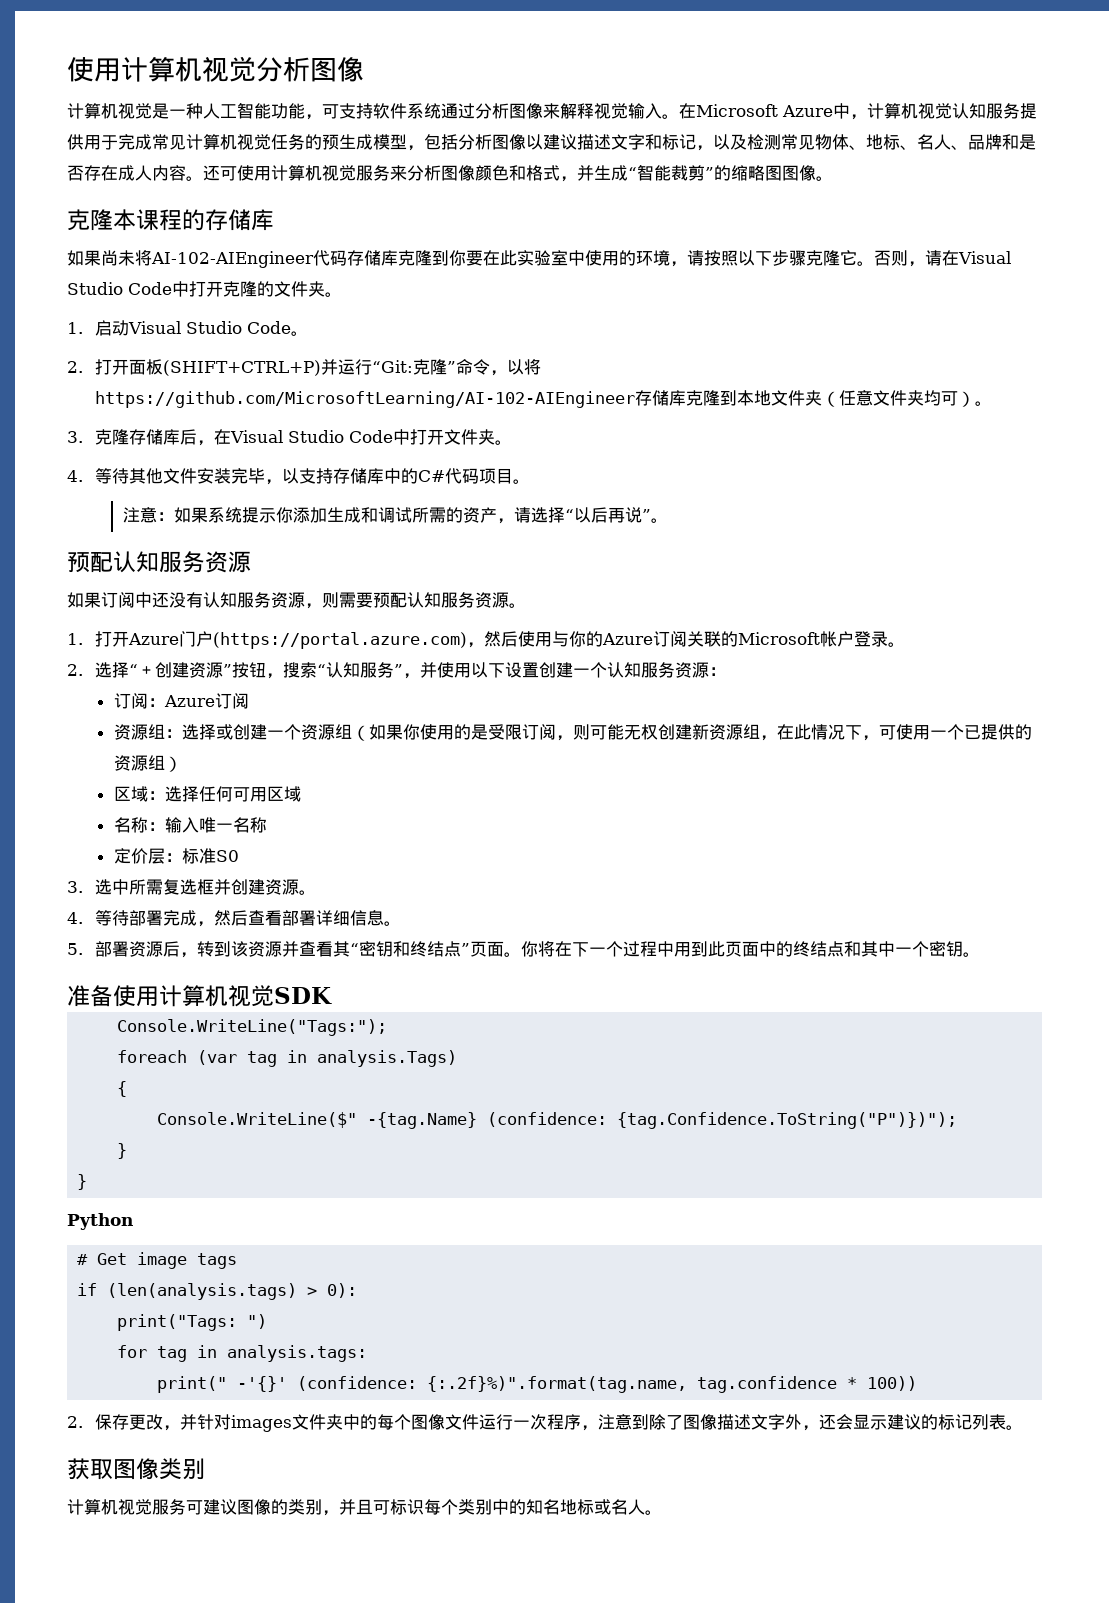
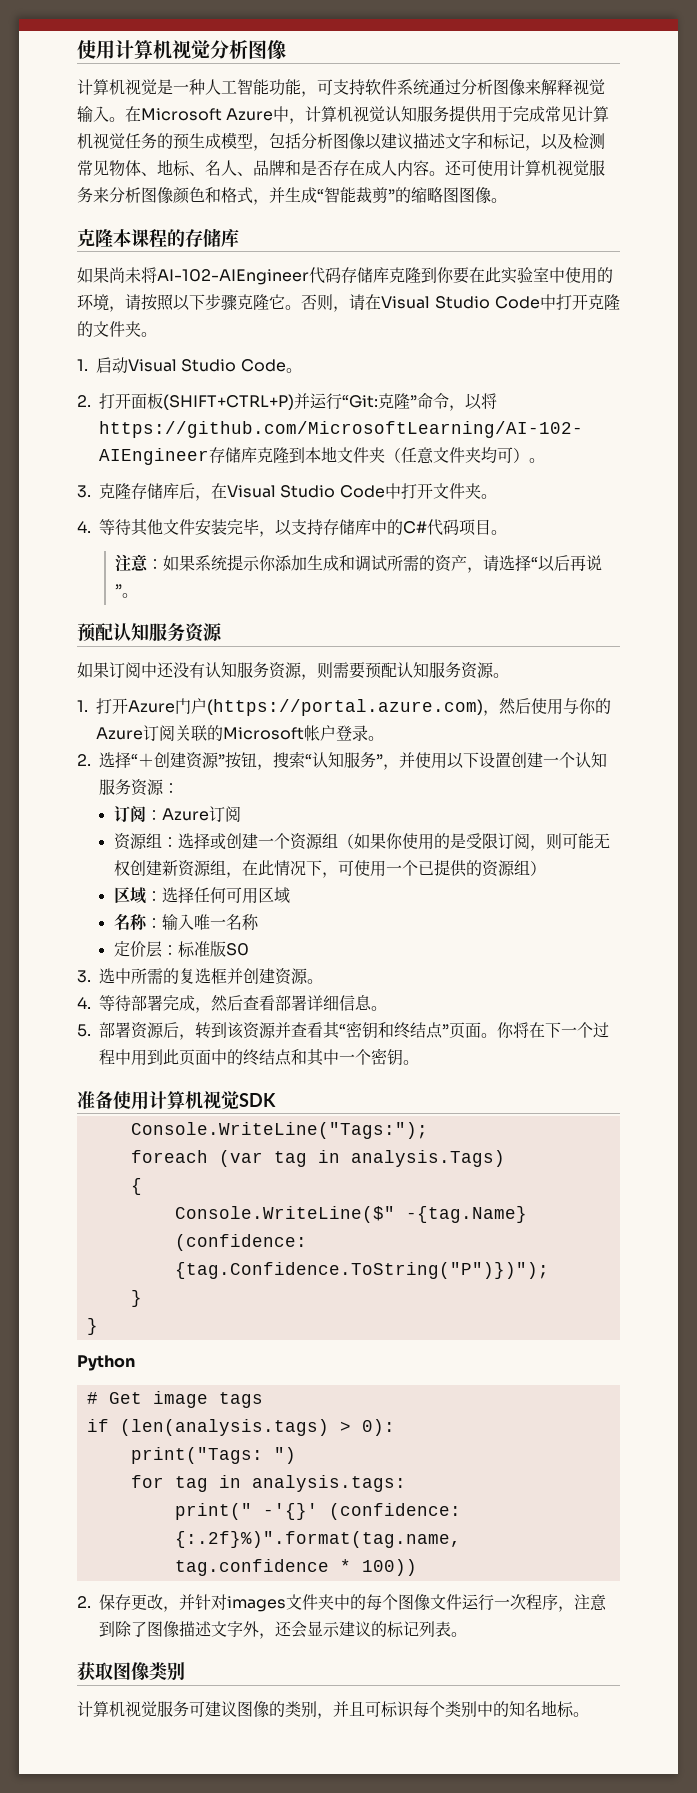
- 定价层：标准S0
+ 定价层：标准版S0
- 3.选中所需复选框并创建资源。
+ 3.选中所需的复选框并创建资源。
- 计算机视觉服务可建议图像的类别，并且可标识每个类别中的知名地标或名人。
+ 计算机视觉服务可建议图像的类别，并且可标识每个类别中的知名地标。

